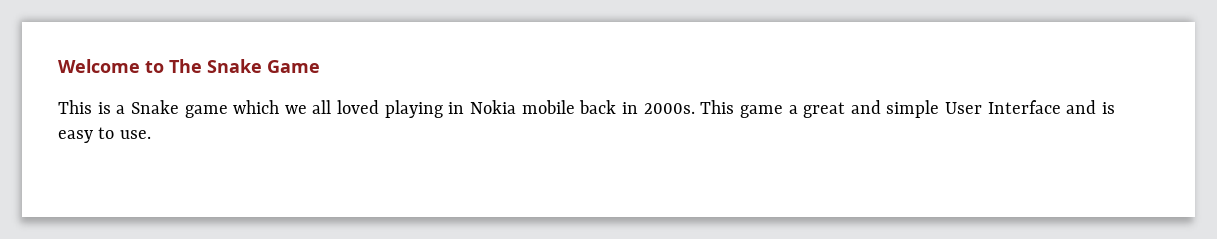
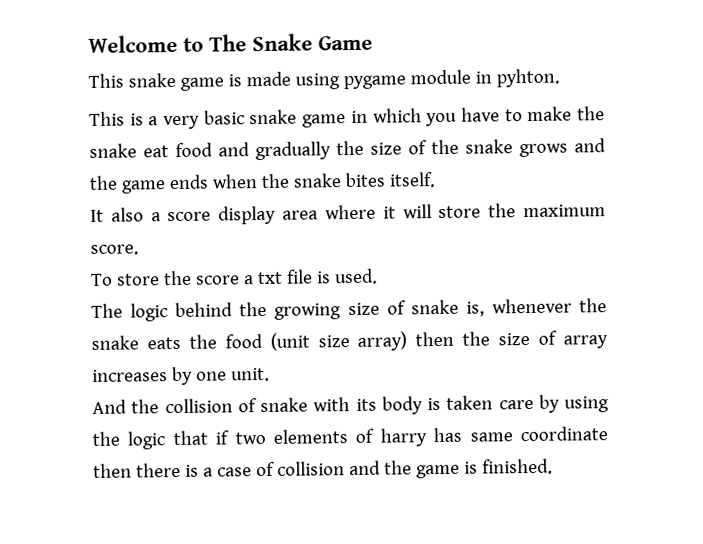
- This is a Snake game which we all loved playing in Nokia mobile back in 2000s. This game a great and simple User Interface and is easy to use.
+ This snake game is made using pygame module in pyhton.
+ This is a very basic snake game in which you have to make the snake eat food and gradually the size of the snake grows and the game ends when the snake bites itself.
+ It also a score display area where it will store the maximum score.
+ To store the score a txt file is used.
+ The logic behind the growing size of snake is, whenever the snake eats the food (unit size array) then the size of array increases by one unit.
+ And the collision of snake with its body is taken care by using the logic that if two elements of harry has same coordinate then there is a case of collision and the game is finished.

